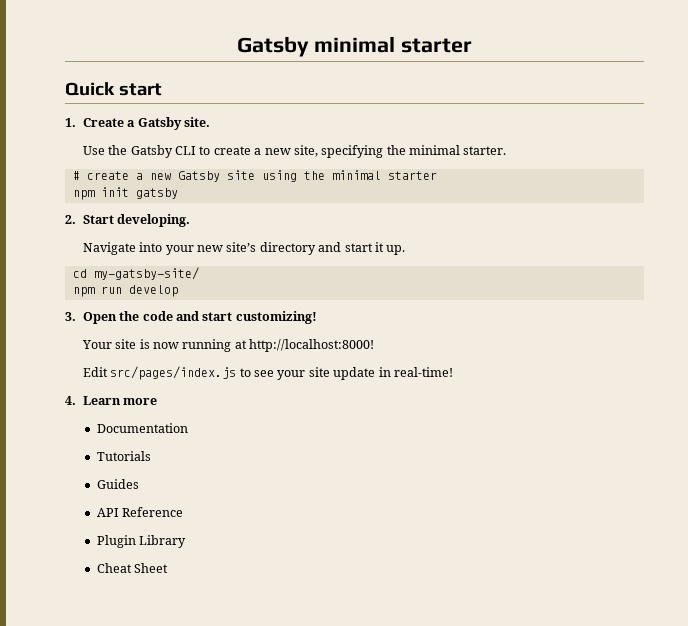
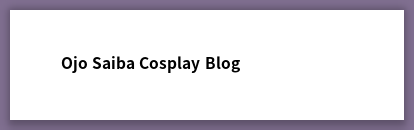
- Gatsby minimal starter
- Quick start
- 1. Create a Gatsby site.
- Use the Gatsby CLI to create a new site, specifying the minimal starter.
- # create a new Gatsby site using the minimal starter
- npm init gatsby
- 2. Start developing.
- Navigate into your new site’s directory and start it up.
- cd my-gatsby-site/
- npm run develop
- 3. Open the code and start customizing!
- Your site is now running at http://localhost:8000!
- Edit src/pages/index.js to see your site update in real-time!
- 4. Learn more
- Documentation
- Tutorials
- Guides
- API Reference
- Plugin Library
- Cheat Sheet
+ Ojo Saiba Cosplay Blog

